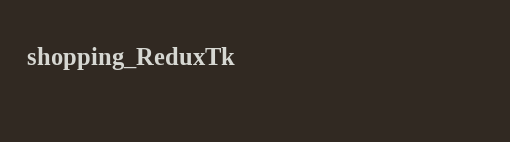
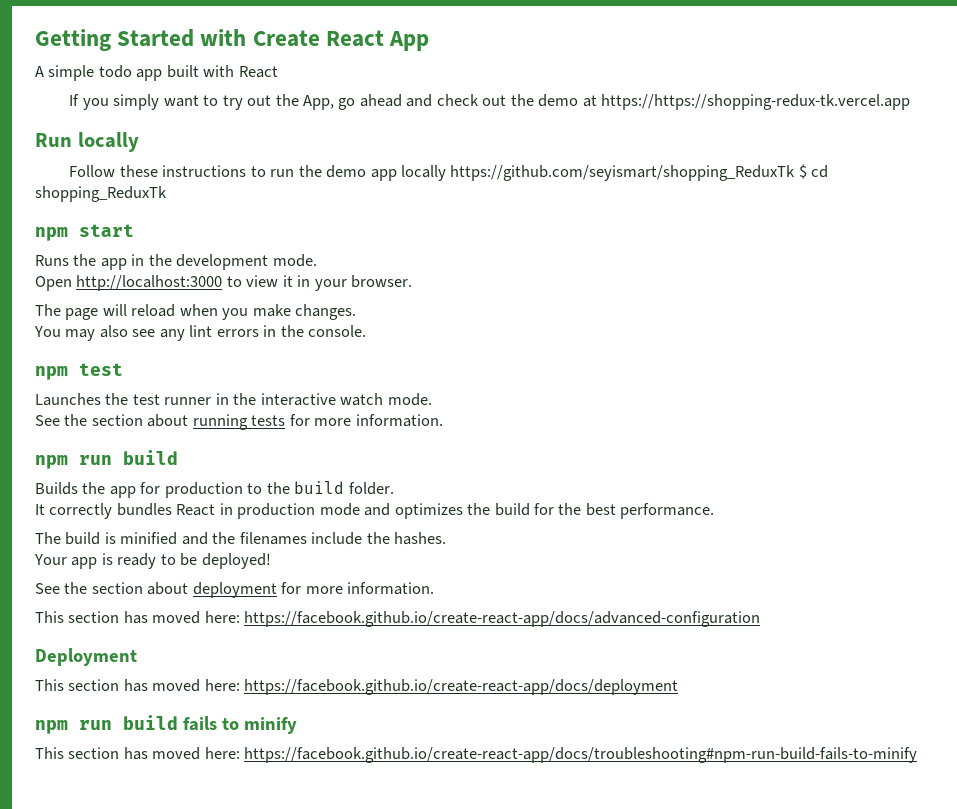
- shopping_ReduxTk
+ Getting Started with Create React App
+ A simple todo app built with React
+ If you simply want to try out the App, go ahead and check out the demo at https://https://shopping-redux-tk.vercel.app
+ Run locally
+ Follow these instructions to run the demo app locally https://github.com/seyismart/shopping_ReduxTk $ cd shopping_ReduxTk
+ npm start
+ Runs the app in the development mode.
+ Open http://localhost:3000 to view it in your browser.
+ The page will reload when you make changes.
+ You may also see any lint errors in the console.
+ npm test
+ Launches the test runner in the interactive watch mode.
+ See the section about running tests for more information.
+ npm run build
+ Builds the app for production to the build folder.
+ It correctly bundles React in production mode and optimizes the build for the best performance.
+ The build is minified and the filenames include the hashes.
+ Your app is ready to be deployed!
+ See the section about deployment for more information.
+ This section has moved here: https://facebook.github.io/create-react-app/docs/advanced-configuration
+ Deployment
+ This section has moved here: https://facebook.github.io/create-react-app/docs/deployment
+ npm run build fails to minify
+ This section has moved here: https://facebook.github.io/create-react-app/docs/troubleshooting#npm-run-build-fails-to-minify

